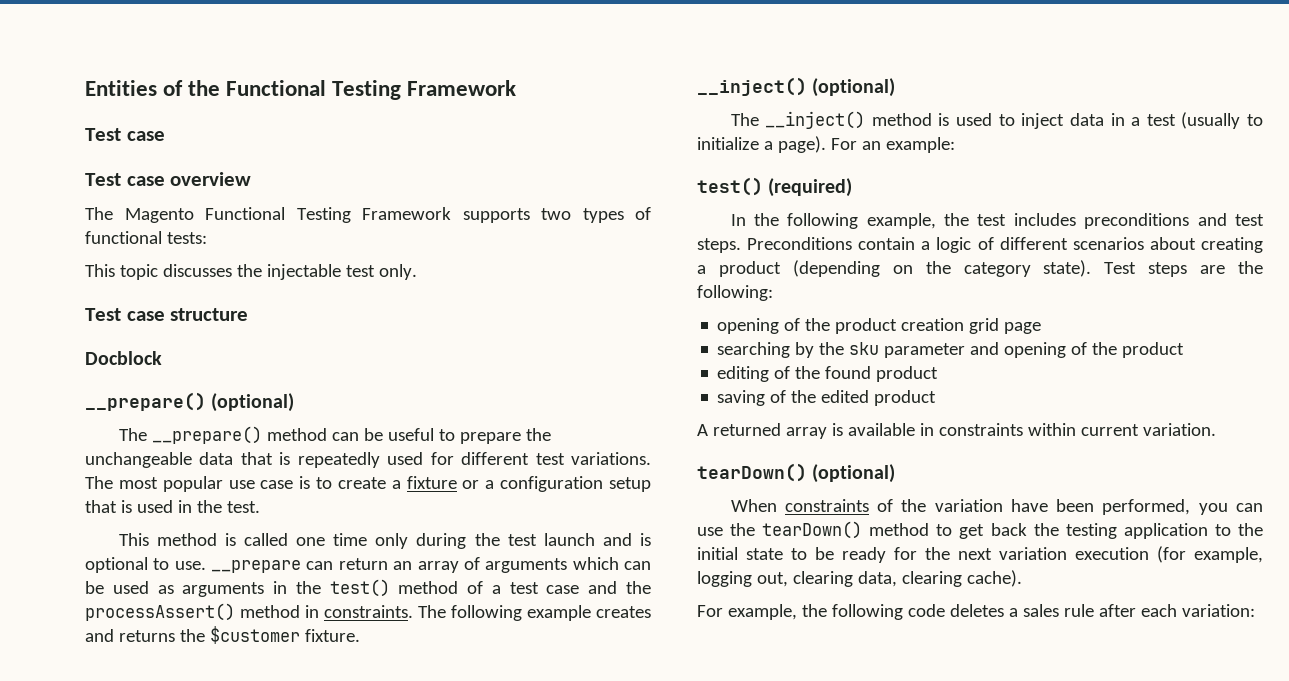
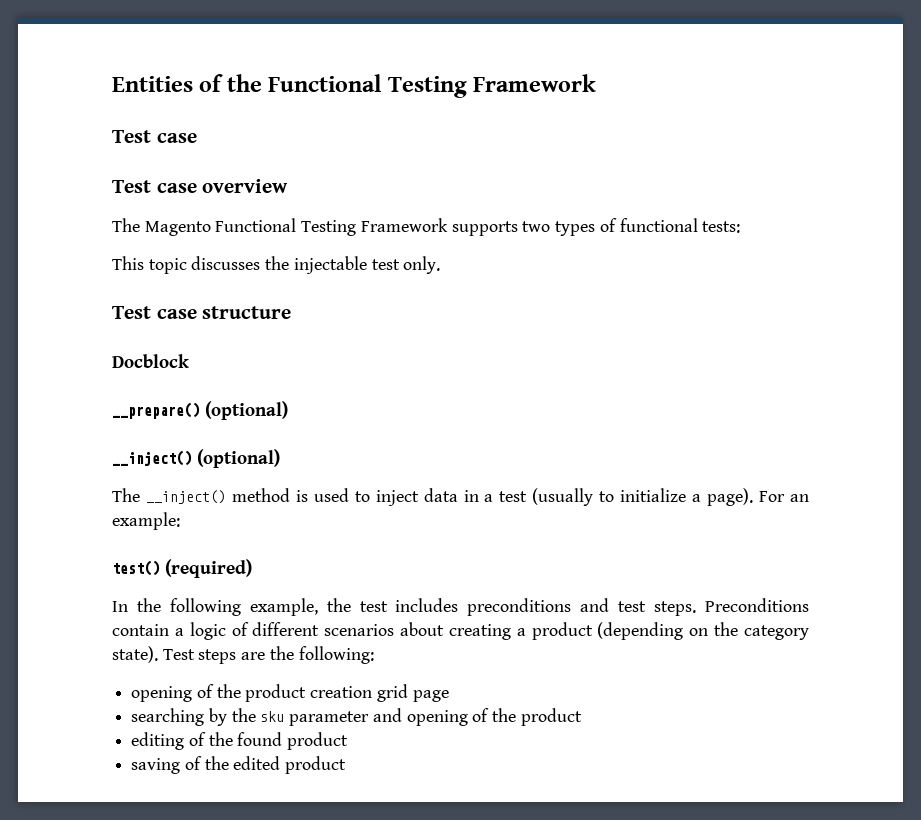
- The __prepare() method can be useful to prepare the unchangeable data that is repeatedly used for different test variations. The most popular use case is to create a fixture or a configuration setup that is used in the test.
- This method is called one time only during the test launch and is optional to use. __prepare can return an array of arguments which can be used as arguments in the test() method of a test case and the processAssert() method in constraints. The following example creates and returns the $customer fixture.
- A returned array is available in constraints within current variation.
- tearDown() (optional)
- When constraints of the variation have been performed, you can use the tearDown() method to get back the testing application to the initial state to be ready for the next variation execution (for example, logging out, clearing data, clearing cache).
- For example, the following code deletes a sales rule after each variation:

